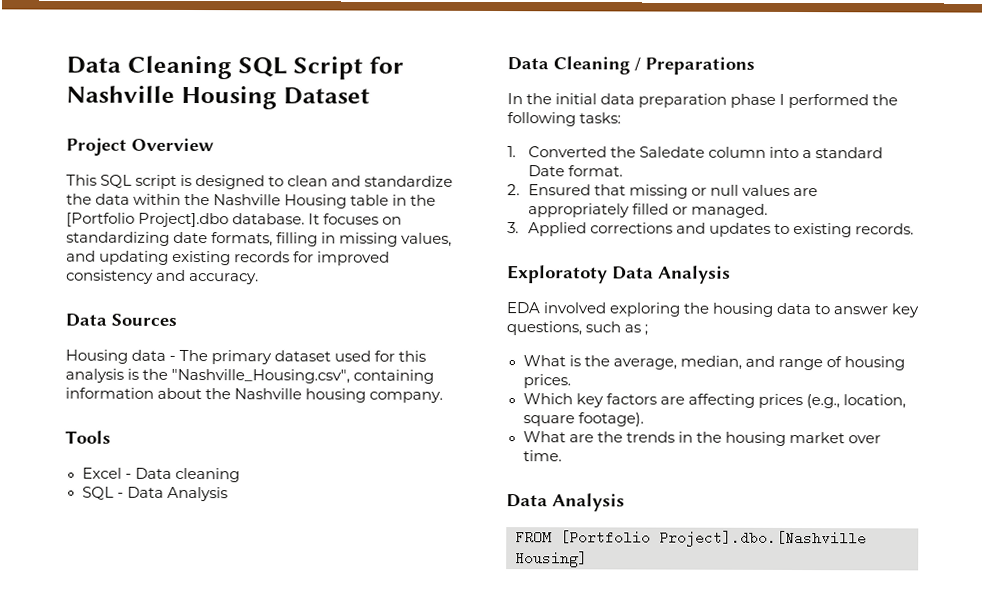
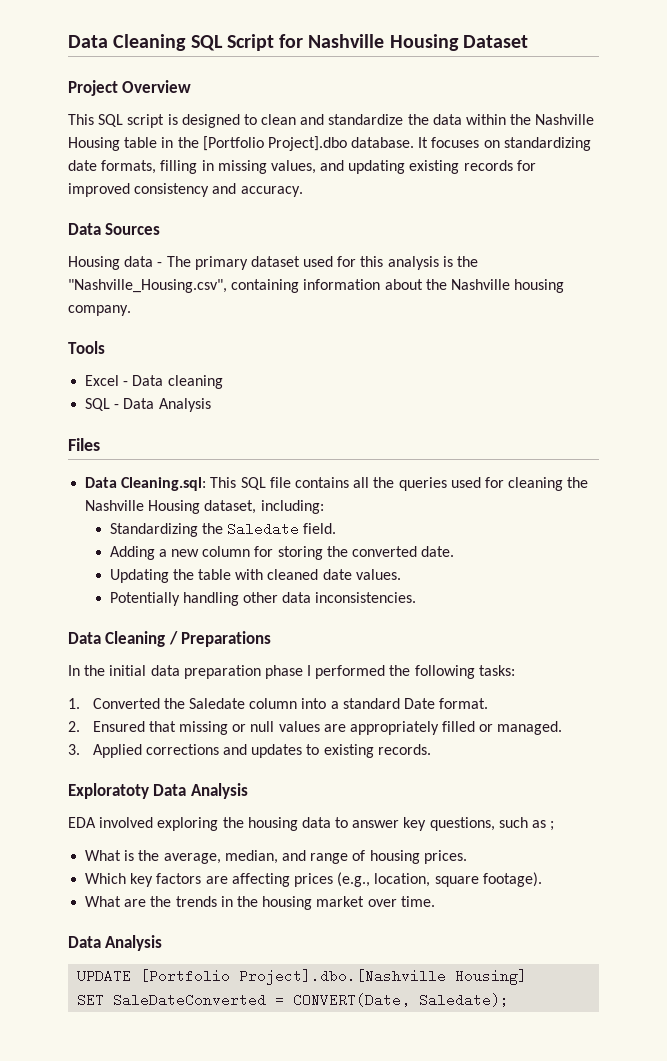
+ Files
+ Data Cleaning.sql: This SQL file contains all the queries used for cleaning the Nashville Housing dataset, including:
+ Standardizing the Saledate field.
+ Adding a new column for storing the converted date.
+ Updating the table with cleaned date values.
+ Potentially handling other data inconsistencies.
- FROM [Portfolio Project].dbo.[Nashville Housing]
+ UPDATE [Portfolio Project].dbo.[Nashville Housing]
+ SET SaleDateConverted = CONVERT(Date, Saledate);

